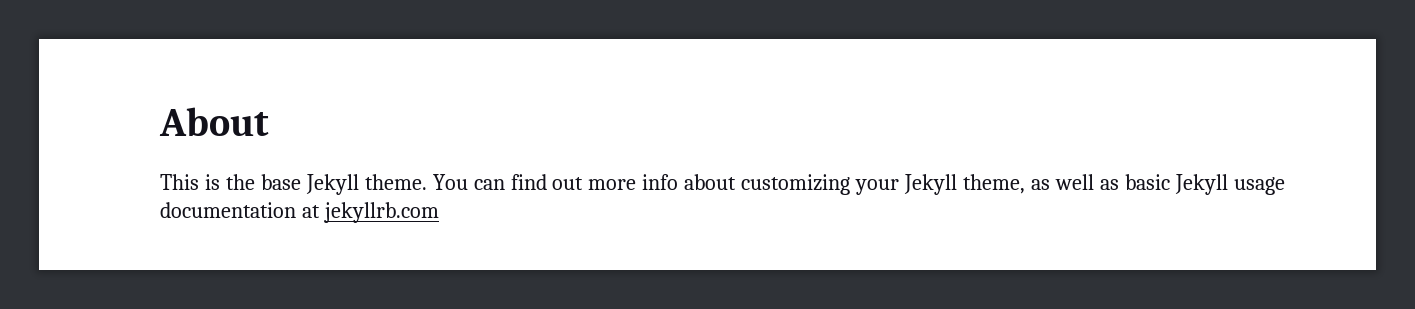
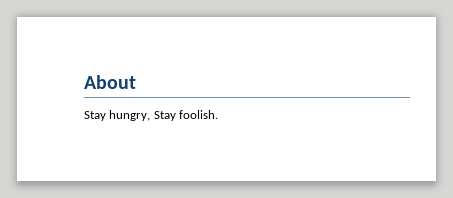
- This is the base Jekyll theme. You can find out more info about customizing your Jekyll theme, as well as basic Jekyll usage documentation at jekyllrb.com
+ Stay hungry, Stay foolish.

